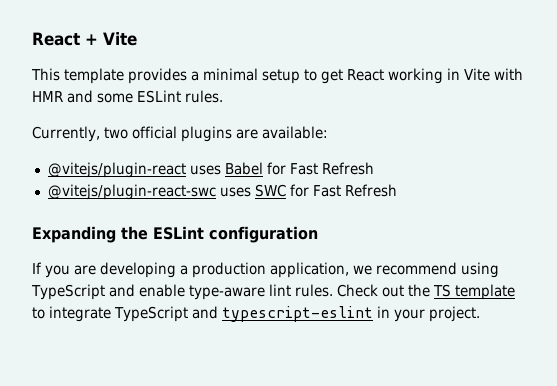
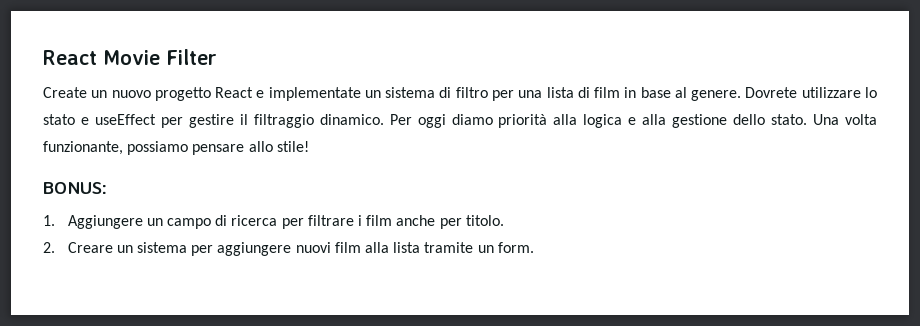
- React + Vite
- This template provides a minimal setup to get React working in Vite with HMR and some ESLint rules.
- Currently, two official plugins are available:
- @vitejs/plugin-react uses Babel for Fast Refresh
- @vitejs/plugin-react-swc uses SWC for Fast Refresh
- Expanding the ESLint configuration
- If you are developing a production application, we recommend using TypeScript and enable type-aware lint rules. Check out the TS template to integrate TypeScript and typescript-eslint in your project.
+ React Movie Filter
+ Create un nuovo progetto React e implementate un sistema di filtro per una lista di film in base al genere. Dovrete utilizzare lo stato e useEffect per gestire il filtraggio dinamico. Per oggi diamo priorità alla logica e alla gestione dello stato. Una volta funzionante, possiamo pensare allo stile!
+ BONUS:
+ 1. Aggiungere un campo di ricerca per filtrare i film anche per titolo.
+ 2. Creare un sistema per aggiungere nuovi film alla lista tramite un form.

